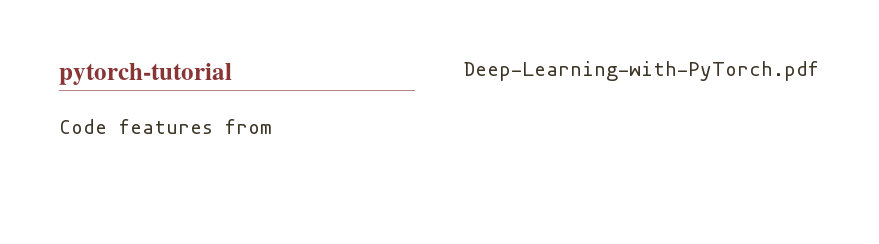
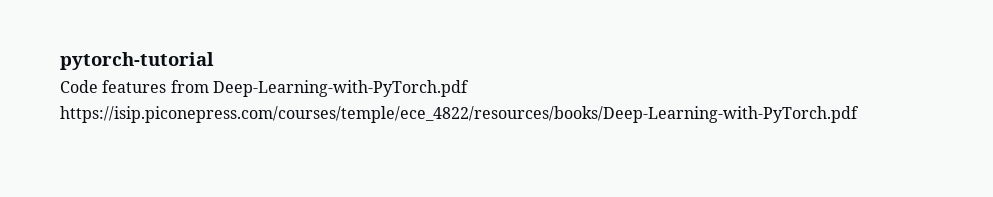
+ https://isip.piconepress.com/courses/temple/ece_4822/resources/books/Deep-Learning-with-PyTorch.pdf

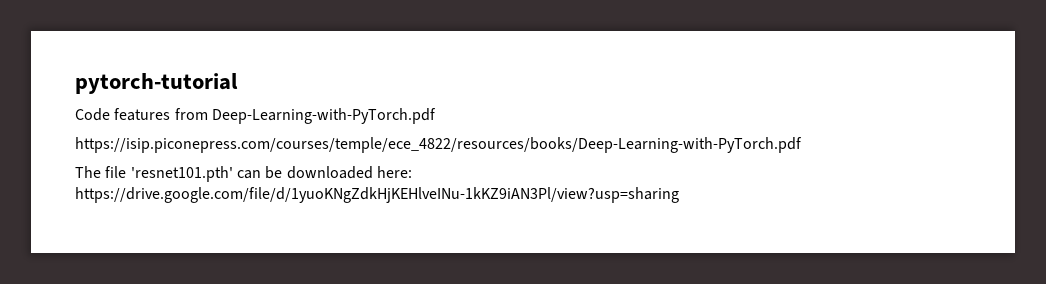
+ The file 'resnet101.pth' can be downloaded here: https://drive.google.com/file/d/1yuoKNgZdkHjKEHlveINu-1kKZ9iAN3Pl/view?usp=sharing

